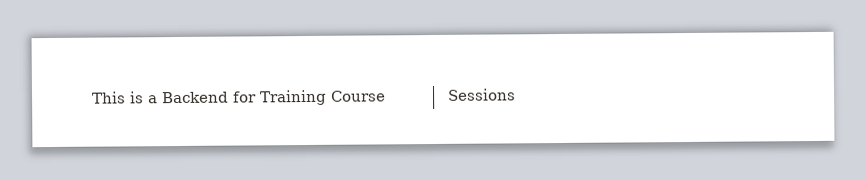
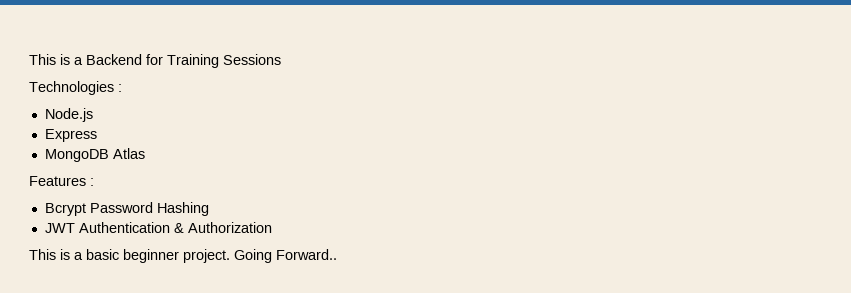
- This is a Backend for Training Course Sessions
+ This is a Backend for Training Sessions
+ Technologies :
+ Node.js
+ Express
+ MongoDB Atlas
+ Features :
+ Bcrypt Password Hashing
+ JWT Authentication & Authorization
+ This is a basic beginner project. Going Forward..

